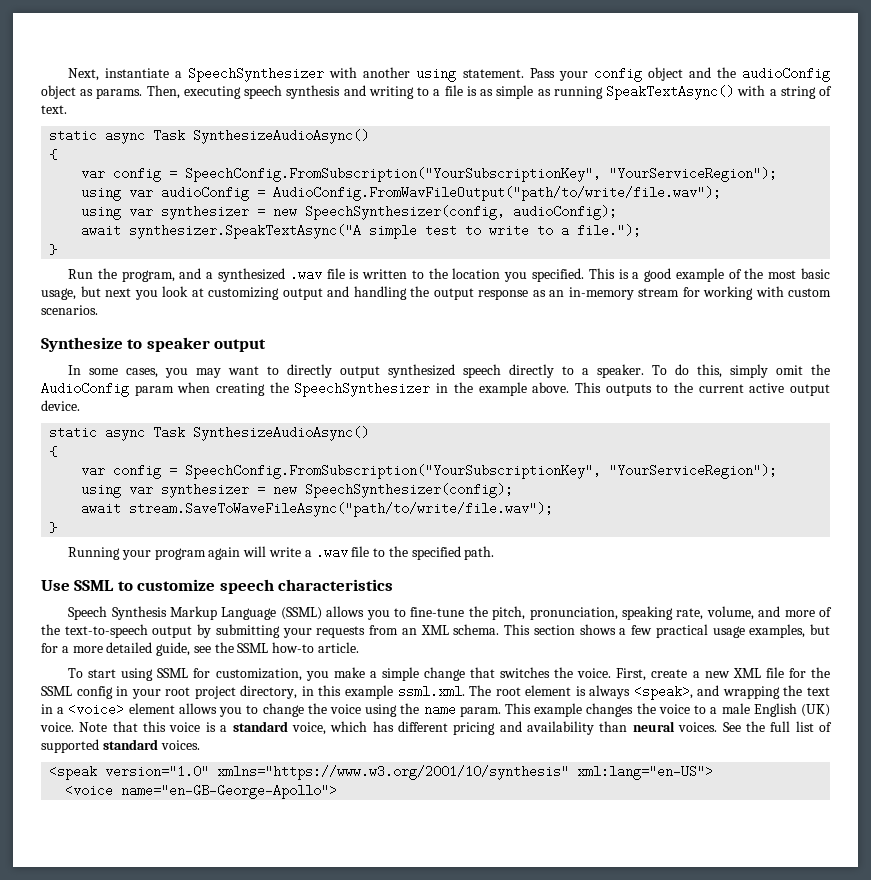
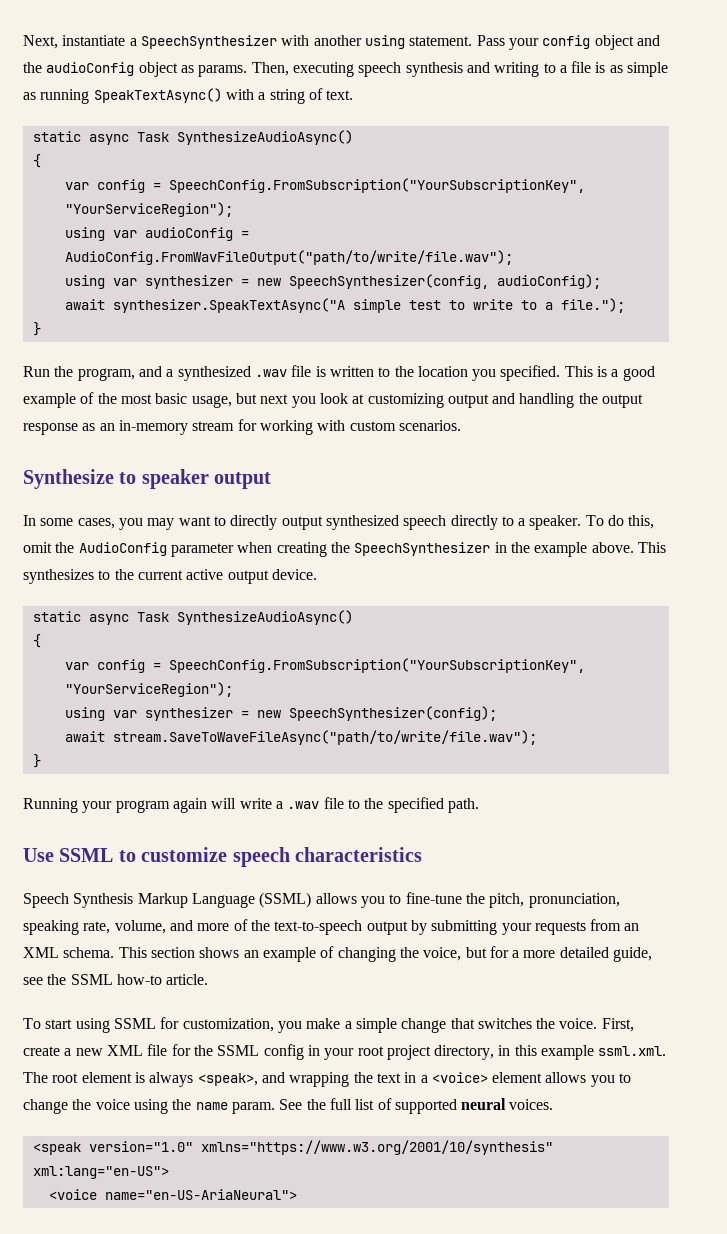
- To do this, simply omit the AudioConfig param when creating the SpeechSynthesizer in the example above.
+ To do this, omit the AudioConfig parameter when creating the SpeechSynthesizer in the example above.
- This outputs to the current active output device.
+ This synthesizes to the current active output device.
- This section shows a few practical usage examples, but for a more detailed guide, see the SSML how-to article.
+ This section shows an example of changing the voice, but for a more detailed guide, see the SSML how-to article.
- This example changes the voice to a male English (UK) voice. Note that this voice is a standard voice, which has different pricing and availability than neural voices.
- See the full list of supported standard voices.
+ See the full list of supported neural voices.
- <voice name="en-GB-George-Apollo">
+ <voice name="en-US-AriaNeural">

